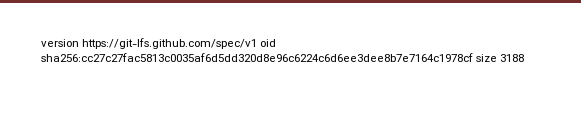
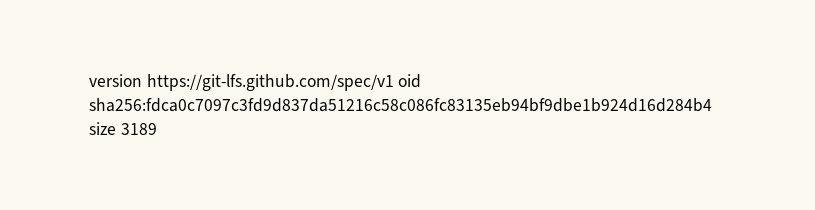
- version https://git-lfs.github.com/spec/v1 oid sha256:cc27c27fac5813c0035af6d5dd320d8e96c6224c6d6ee3dee8b7e7164c1978cf size 3188
+ version https://git-lfs.github.com/spec/v1 oid sha256:fdca0c7097c3fd9d837da51216c58c086fc83135eb94bf9dbe1b924d16d284b4 size 3189

